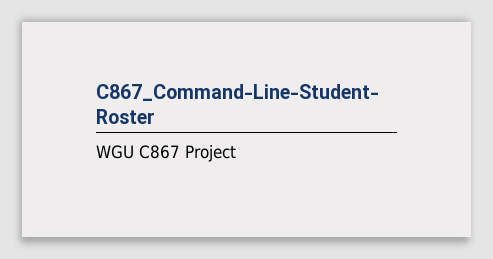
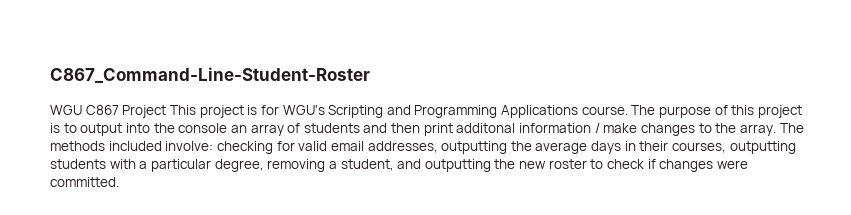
- WGU C867 Project
+ WGU C867 Project This project is for WGU's Scripting and Programming Applications course. The purpose of this project is to output into the console an array of students and then print additonal information / make changes to the array. The methods included involve: checking for valid email addresses, outputting the average days in their courses, outputting students with a particular degree, removing a student, and outputting the new roster to check if changes were committed.

